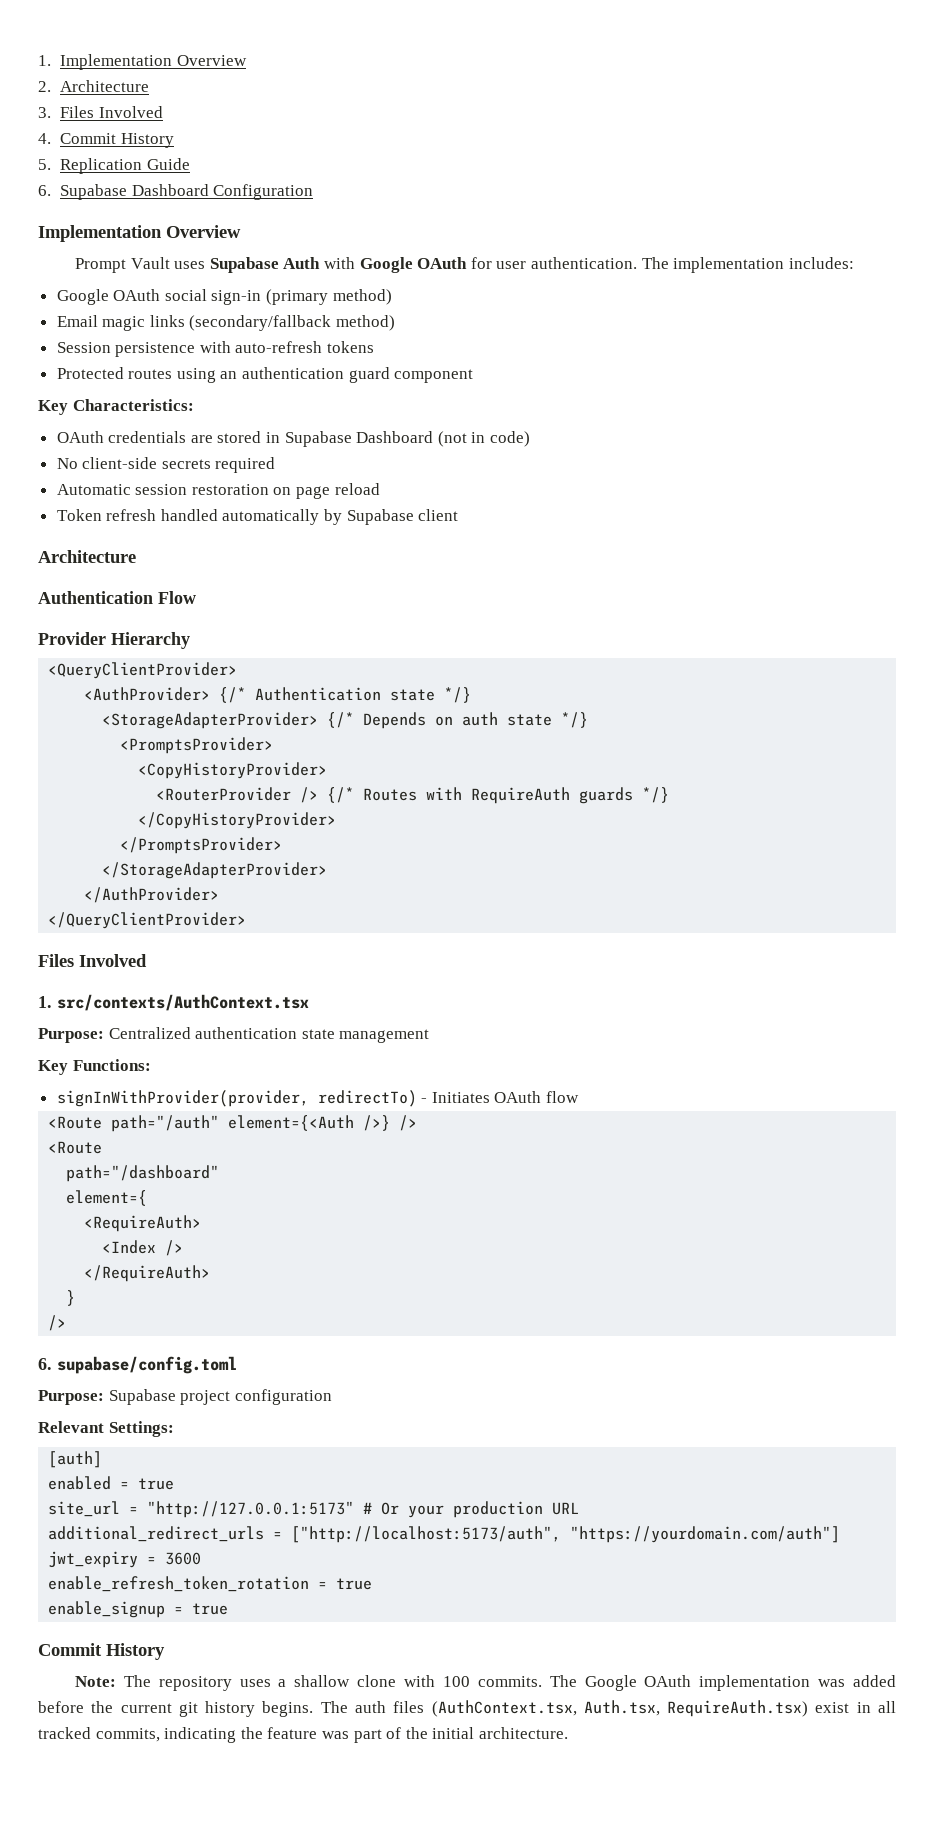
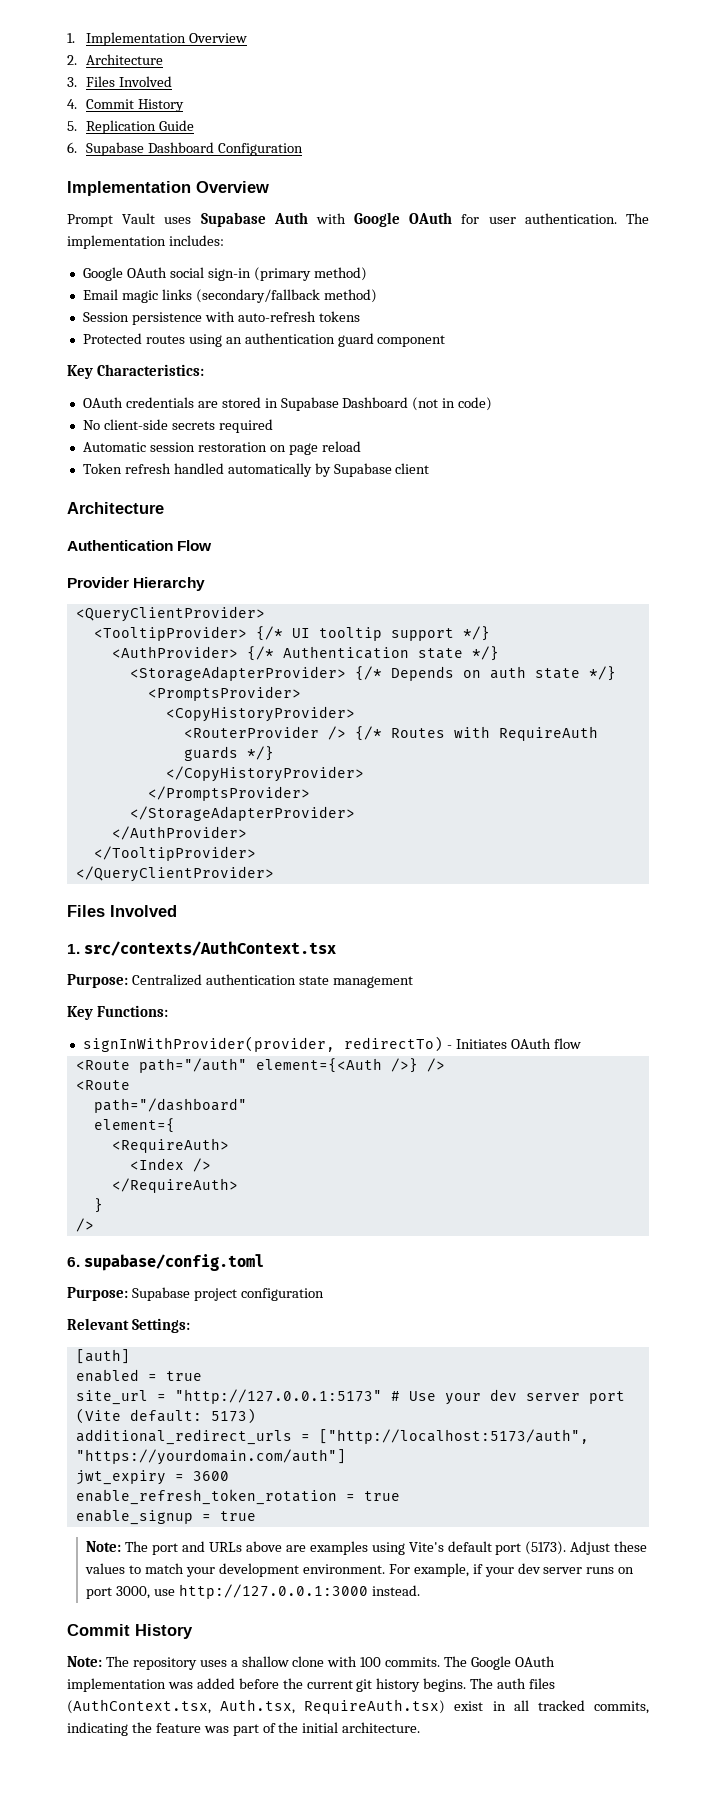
+ <TooltipProvider> {/* UI tooltip support */}
+ </TooltipProvider>
- site_url = "http://127.0.0.1:5173" # Or your production URL
+ site_url = "http://127.0.0.1:5173" # Use your dev server port (Vite default: 5173)
+ Note: The port and URLs above are examples using Vite's default port (5173). Adjust these values to match your development environment. For example, if your dev server runs on port 3000, use http://127.0.0.1:3000 instead.

